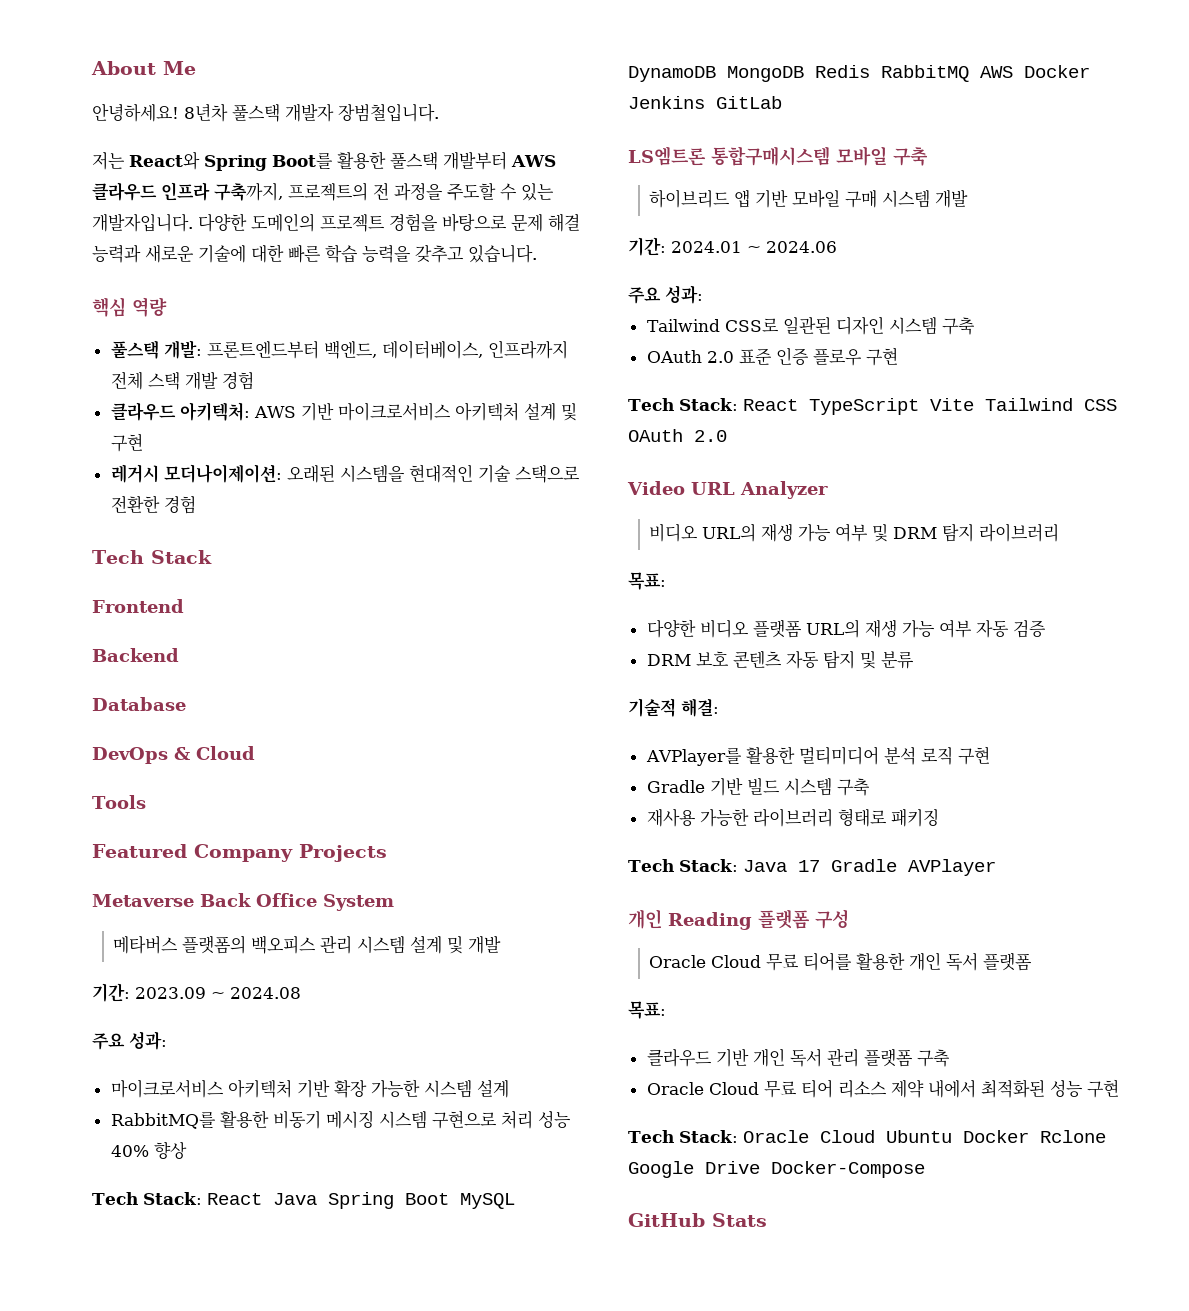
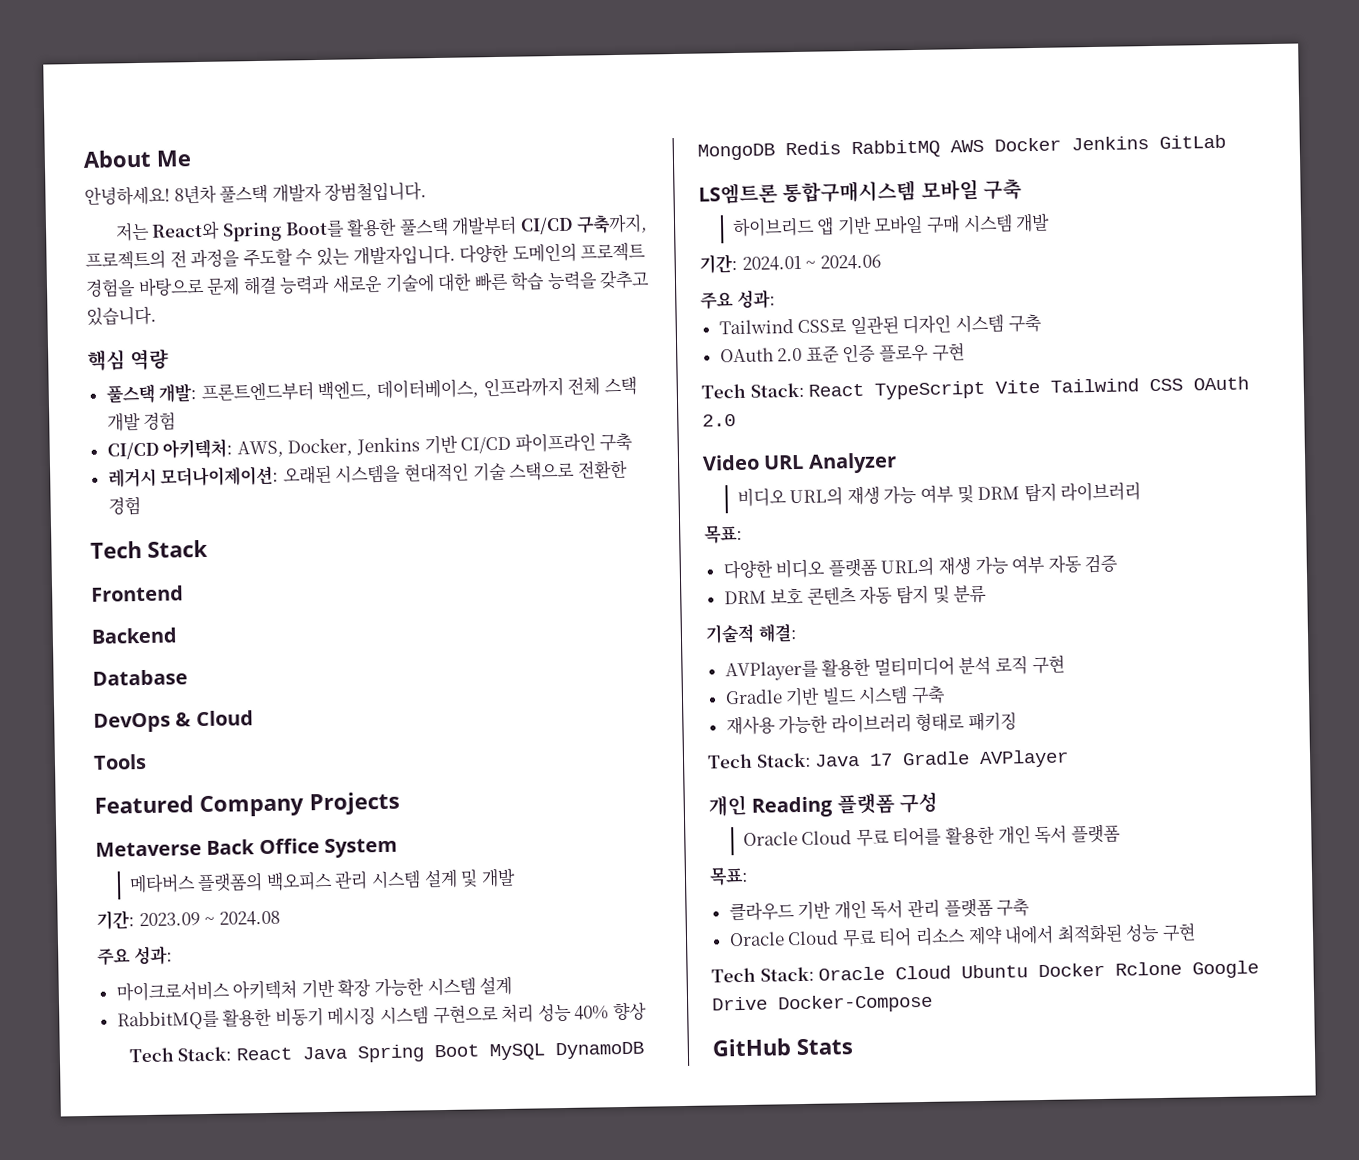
- 저는 React와 Spring Boot를 활용한 풀스택 개발부터 AWS 클라우드 인프라 구축까지, 프로젝트의 전 과정을 주도할 수 있는 개발자입니다.
+ 저는 React와 Spring Boot를 활용한 풀스택 개발부터 CI/CD 구축까지, 프로젝트의 전 과정을 주도할 수 있는 개발자입니다.
- 클라우드 아키텍처: AWS 기반 마이크로서비스 아키텍처 설계 및 구현
+ CI/CD 아키텍처: AWS, Docker, Jenkins 기반 CI/CD 파이프라인 구축

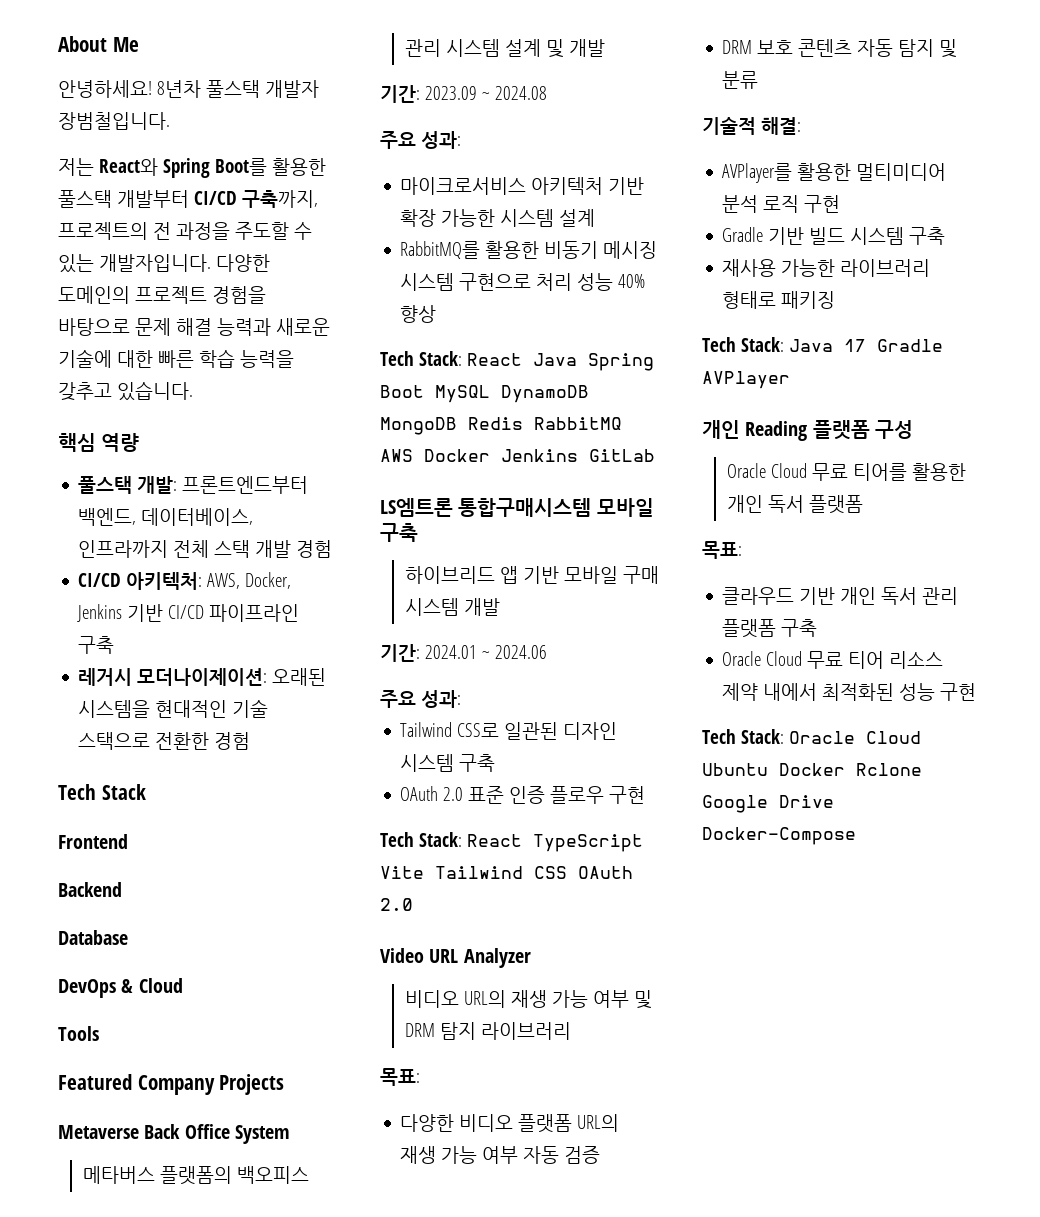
- GitHub Stats

